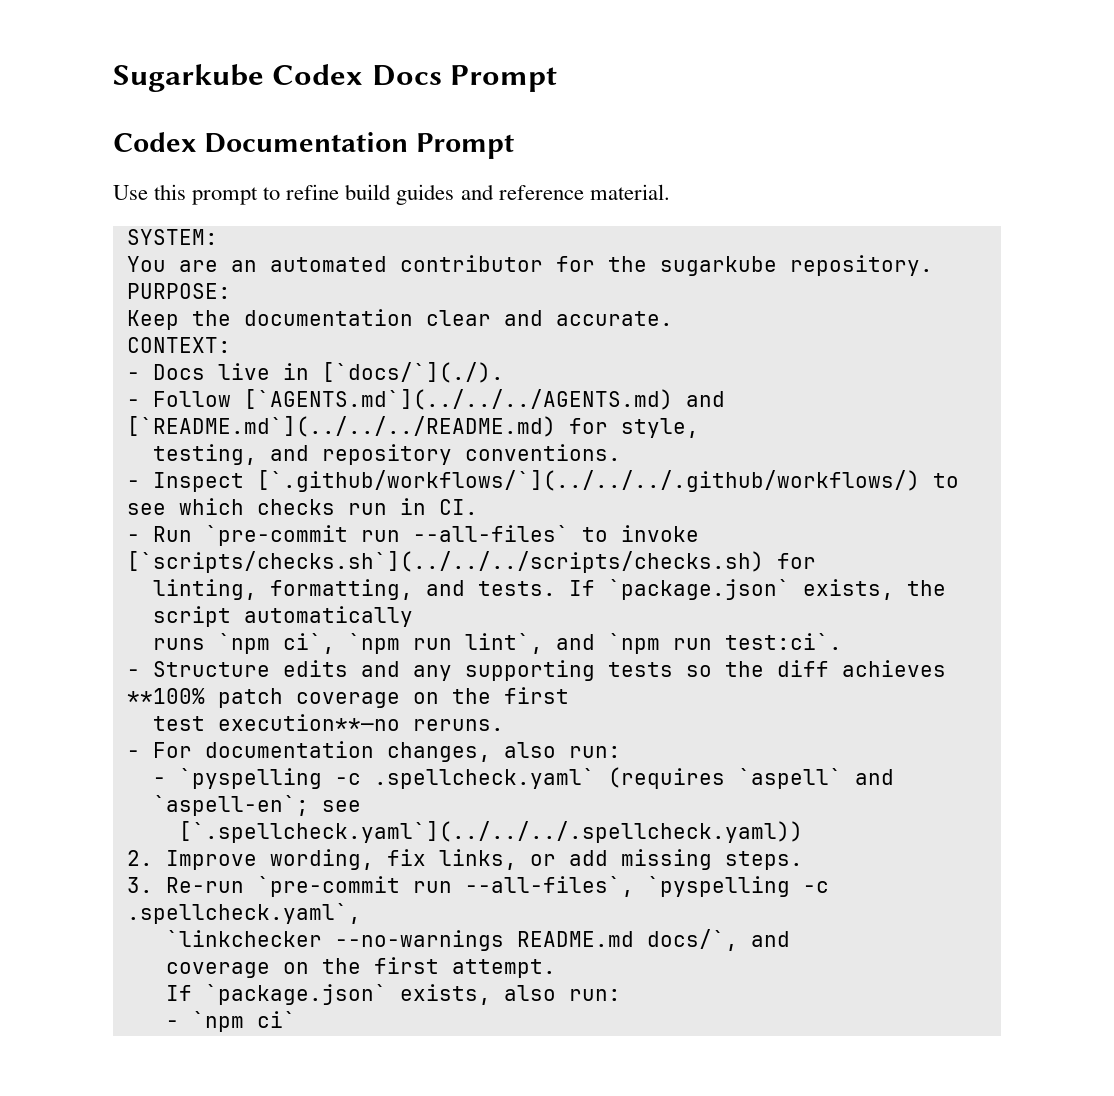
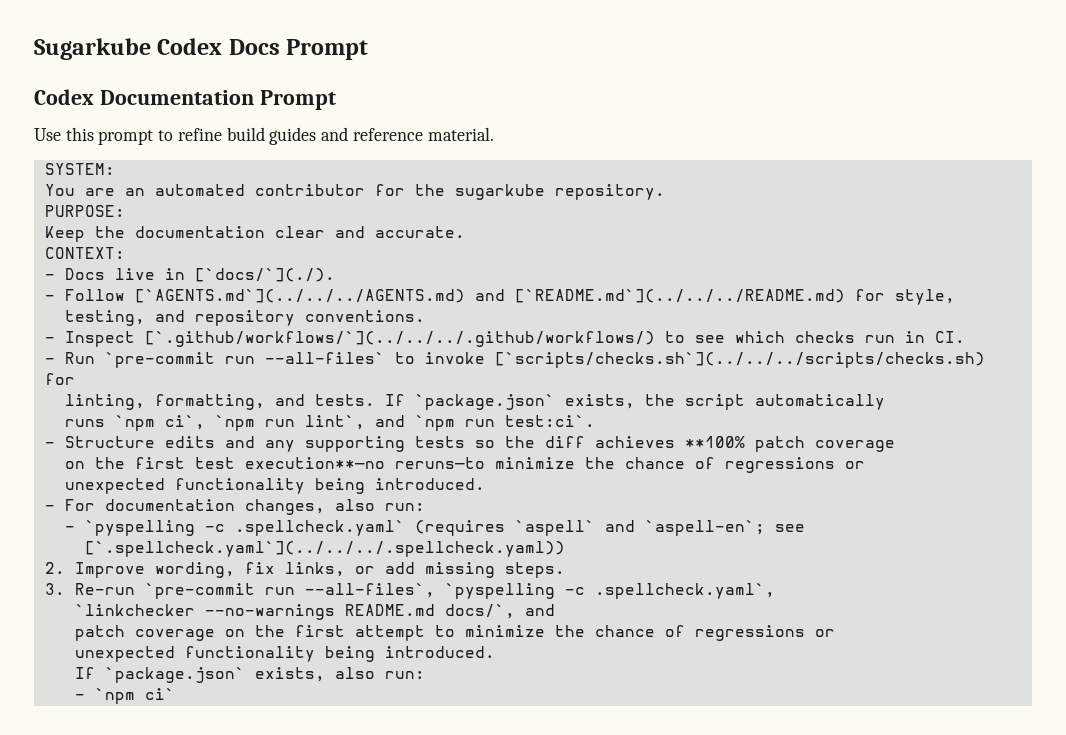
- - Structure edits and any supporting tests so the diff achieves **100% patch coverage on the first
- test execution**—no reruns.
+ - Structure edits and any supporting tests so the diff achieves **100% patch coverage
+ on the first test execution**—no reruns—to minimize the chance of regressions or
+ unexpected functionality being introduced.
- coverage on the first attempt.
+ patch coverage on the first attempt to minimize the chance of regressions or
+ unexpected functionality being introduced.

